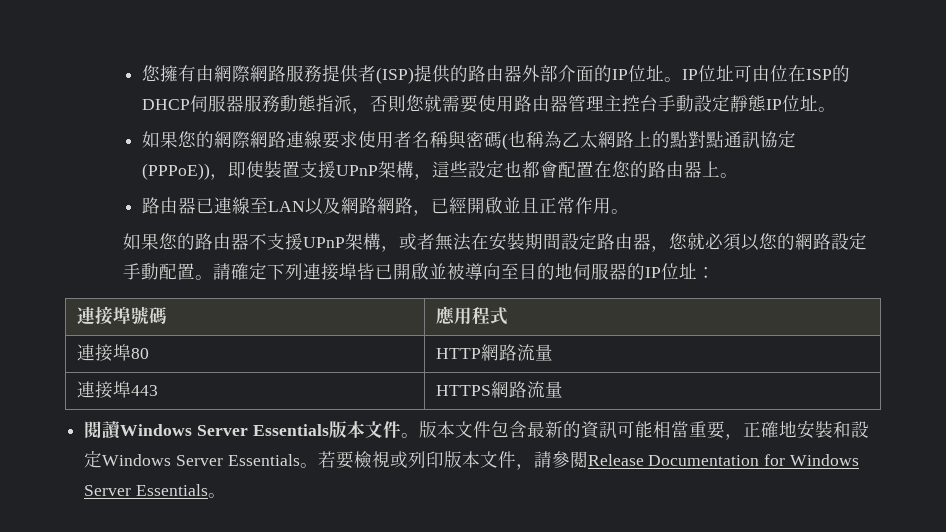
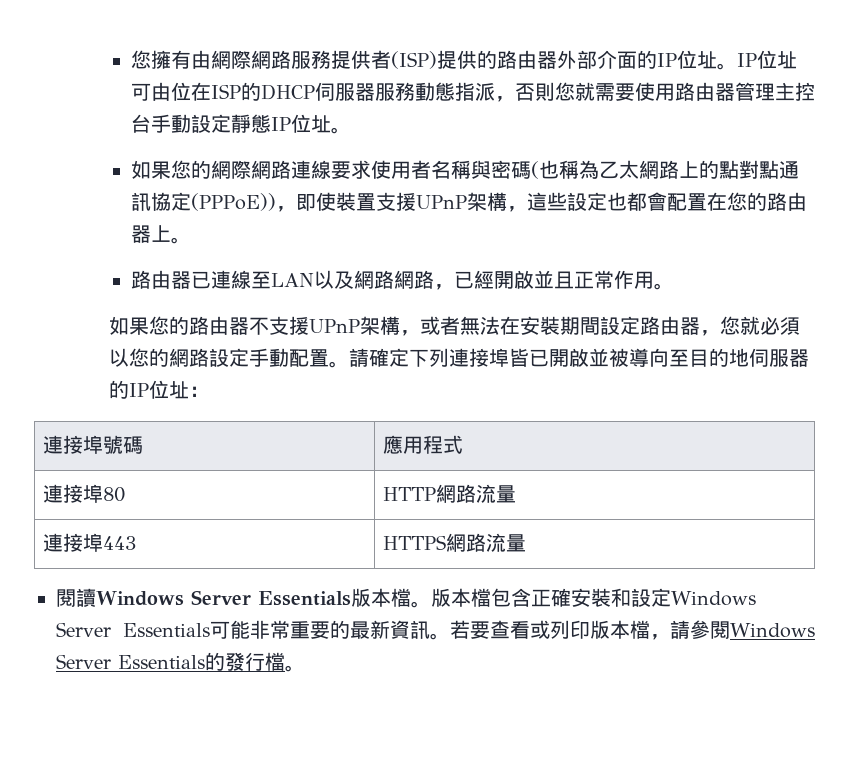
- 閱讀Windows Server Essentials版本文件。版本文件包含最新的資訊可能相當重要，正確地安裝和設定Windows Server Essentials。若要檢視或列印版本文件，請參閱Release Documentation for Windows Server Essentials。
+ 閱讀Windows Server Essentials版本檔。版本檔包含正確安裝和設定Windows Server Essentials可能非常重要的最新資訊。若要查看或列印版本檔，請參閱Windows Server Essentials的發行檔。

